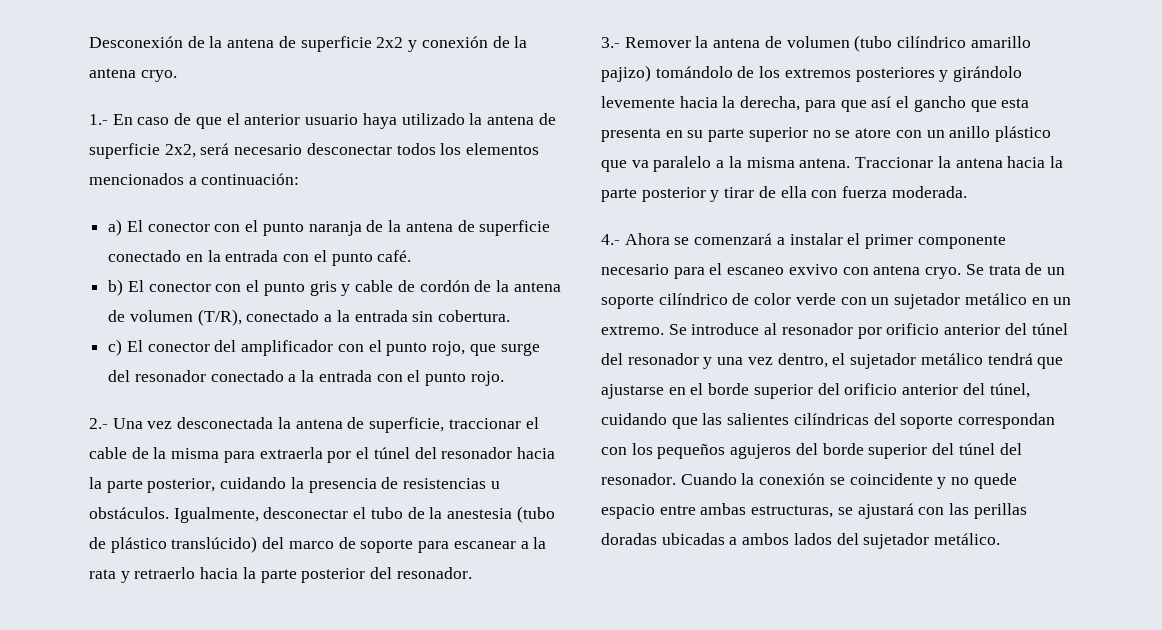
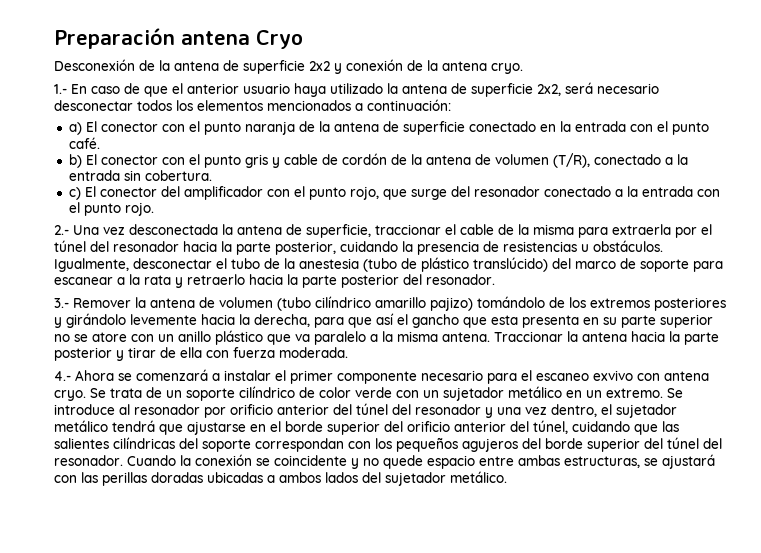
+ Preparación antena Cryo

